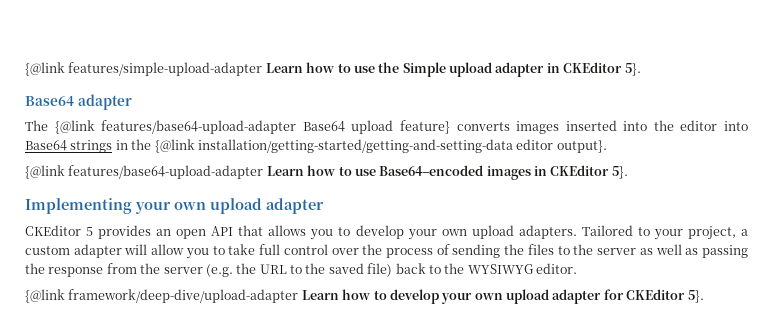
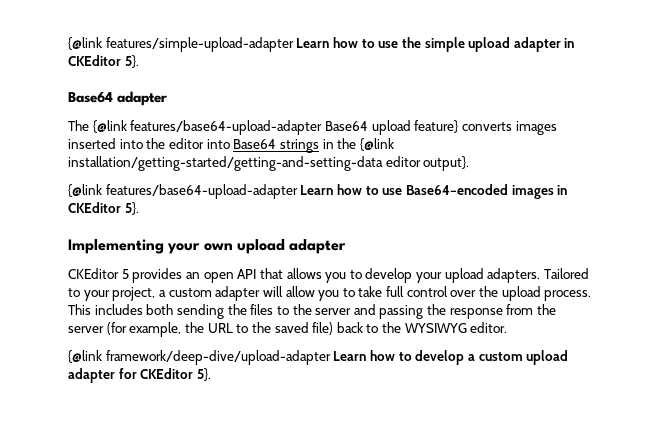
- {@link features/simple-upload-adapter Learn how to use the Simple upload adapter in CKEditor 5}.
+ {@link features/simple-upload-adapter Learn how to use the simple upload adapter in CKEditor 5}.
- CKEditor 5 provides an open API that allows you to develop your own upload adapters.
+ CKEditor 5 provides an open API that allows you to develop your upload adapters.
- Tailored to your project, a custom adapter will allow you to take full control over the process of sending the files to the server as well as passing the response from the server (e.g. the URL to the saved file) back to the WYSIWYG editor.
+ Tailored to your project, a custom adapter will allow you to take full control over the upload process. This includes both sending the files to the server and passing the response from the server (for example, the URL to the saved file) back to the WYSIWYG editor.
- {@link framework/deep-dive/upload-adapter Learn how to develop your own upload adapter for CKEditor 5}.
+ {@link framework/deep-dive/upload-adapter Learn how to develop a custom upload adapter for CKEditor 5}.

